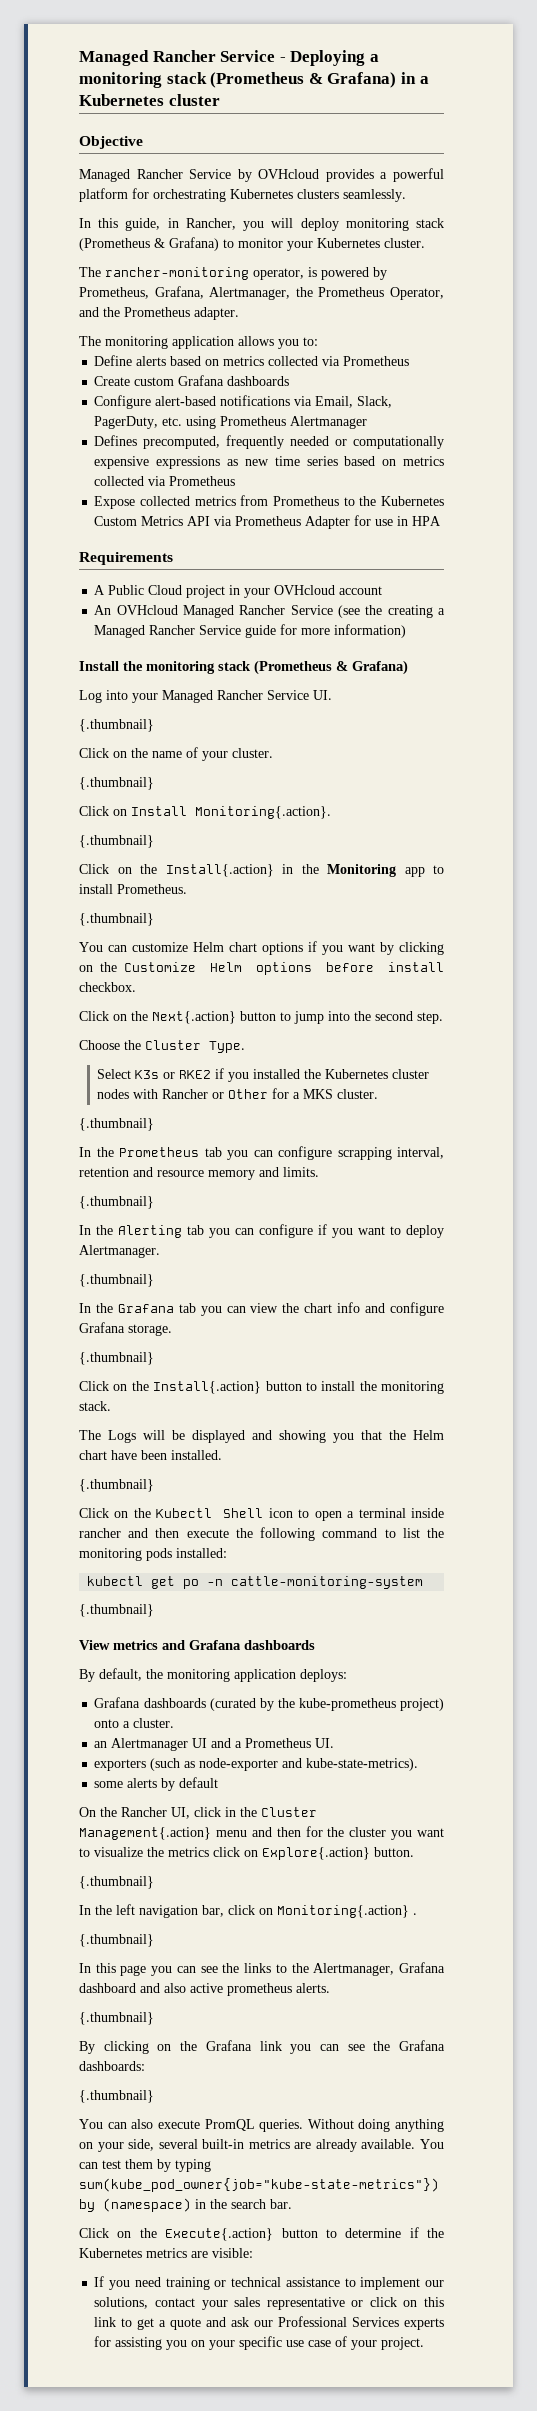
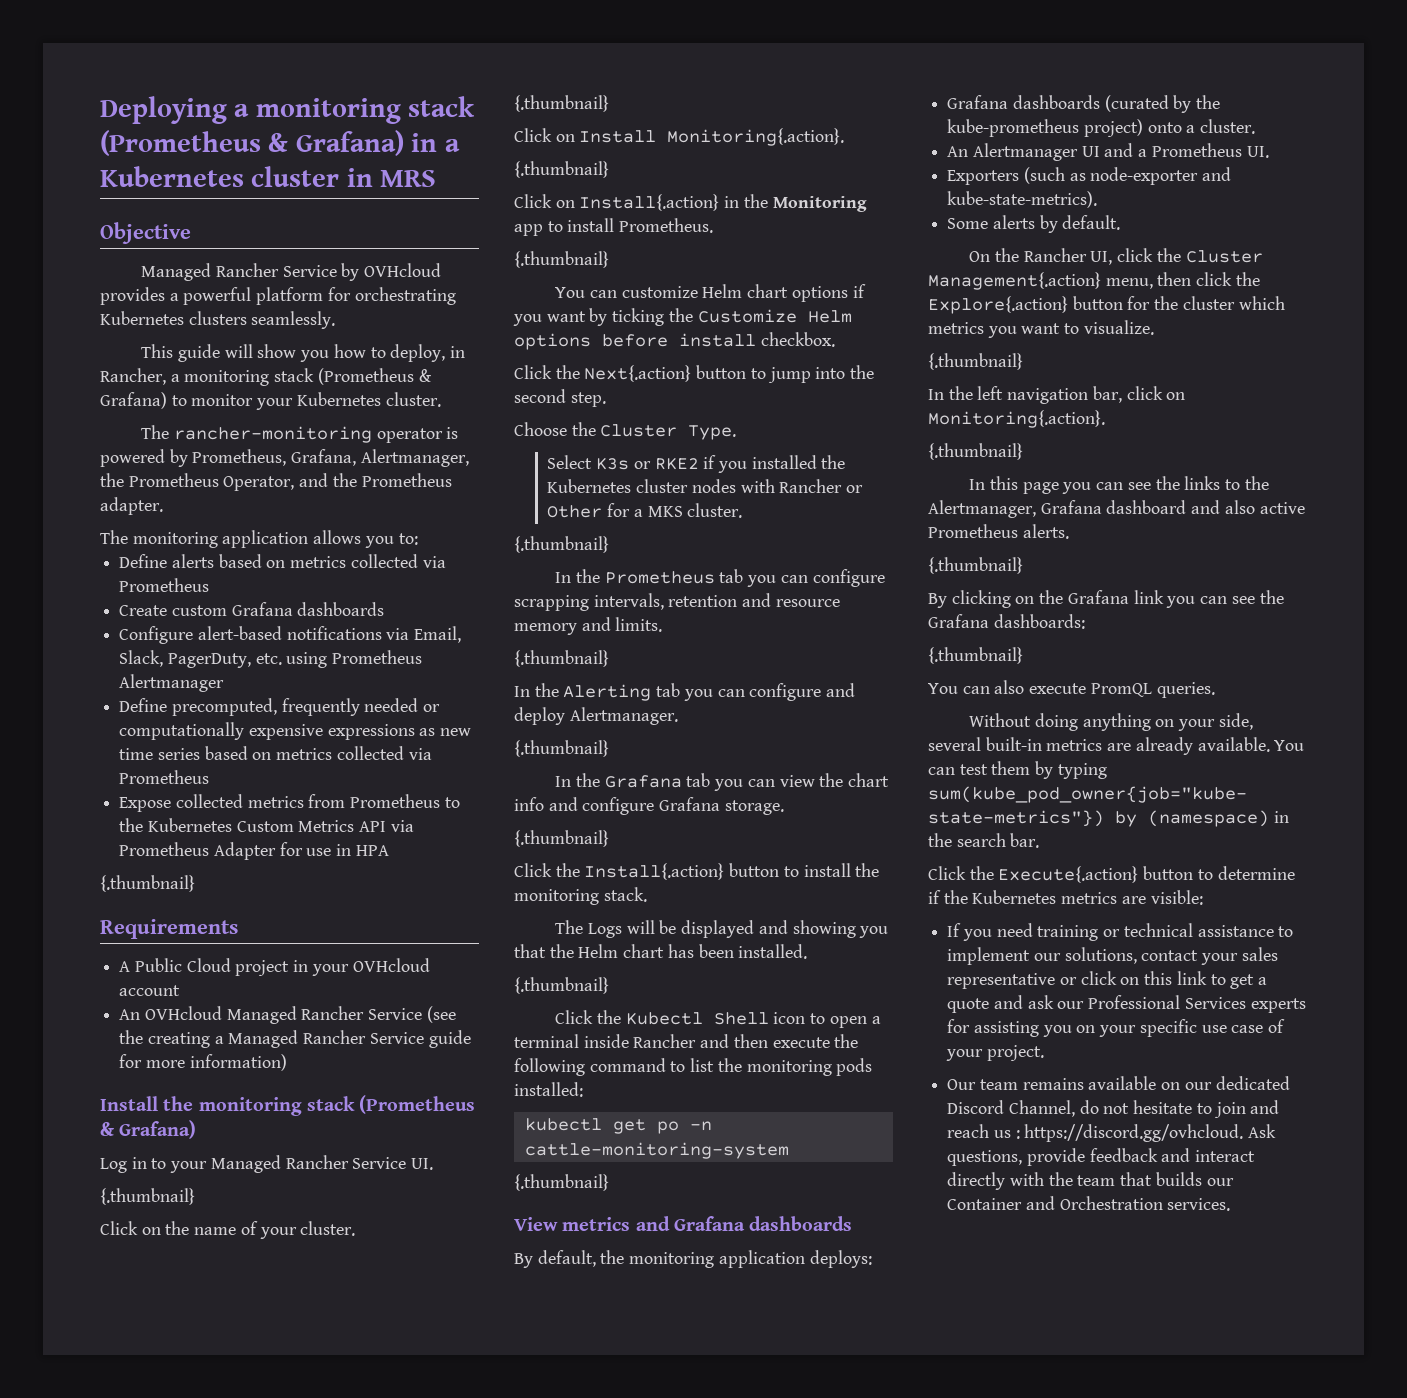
- Managed Rancher Service - Deploying a monitoring stack (Prometheus & Grafana) in a Kubernetes cluster
+ Deploying a monitoring stack (Prometheus & Grafana) in a Kubernetes cluster in MRS
- In this guide, in Rancher, you will deploy monitoring stack (Prometheus & Grafana) to monitor your Kubernetes cluster.
+ This guide will show you how to deploy, in Rancher, a monitoring stack (Prometheus & Grafana) to monitor your Kubernetes cluster.
- The rancher-monitoring operator, is powered by Prometheus, Grafana, Alertmanager, the Prometheus Operator, and the Prometheus adapter.
+ The rancher-monitoring operator is powered by Prometheus, Grafana, Alertmanager, the Prometheus Operator, and the Prometheus adapter.
- Defines precomputed, frequently needed or computationally expensive expressions as new time series based on metrics collected via Prometheus
+ Define precomputed, frequently needed or computationally expensive expressions as new time series based on metrics collected via Prometheus
  Expose collected metrics from Prometheus to the Kubernetes Custom Metrics API via Prometheus Adapter for use in HPA
+ {.thumbnail}
- Log into your Managed Rancher Service UI.
+ Log in to your Managed Rancher Service UI.
- Click on the Install{.action} in the Monitoring app to install Prometheus.
+ Click on Install{.action} in the Monitoring app to install Prometheus.
- You can customize Helm chart options if you want by clicking on the Customize Helm options before install checkbox.
+ You can customize Helm chart options if you want by ticking the Customize Helm options before install checkbox.
- Click on the Next{.action} button to jump into the second step.
+ Click the Next{.action} button to jump into the second step.
- In the Prometheus tab you can configure scrapping interval, retention and resource memory and limits.
+ In the Prometheus tab you can configure scrapping intervals, retention and resource memory and limits.
- In the Alerting tab you can configure if you want to deploy Alertmanager.
+ In the Alerting tab you can configure and deploy Alertmanager.
- Click on the Install{.action} button to install the monitoring stack.
+ Click the Install{.action} button to install the monitoring stack.
- The Logs will be displayed and showing you that the Helm chart have been installed.
+ The Logs will be displayed and showing you that the Helm chart has been installed.
- Click on the Kubectl Shell icon to open a terminal inside rancher and then execute the following command to list the monitoring pods installed:
+ Click the Kubectl Shell icon to open a terminal inside Rancher and then execute the following command to list the monitoring pods installed:
- an Alertmanager UI and a Prometheus UI.
+ An Alertmanager UI and a Prometheus UI.
- exporters (such as node-exporter and kube-state-metrics).
+ Exporters (such as node-exporter and kube-state-metrics).
- some alerts by default
+ Some alerts by default.
- On the Rancher UI, click in the Cluster Management{.action} menu and then for the cluster you want to visualize the metrics click on Explore{.action} button.
+ On the Rancher UI, click the Cluster Management{.action} menu, then click the Explore{.action} button for the cluster which metrics you want to visualize.
- In the left navigation bar, click on Monitoring{.action} .
+ In the left navigation bar, click on Monitoring{.action}.
- In this page you can see the links to the Alertmanager, Grafana dashboard and also active prometheus alerts.
+ In this page you can see the links to the Alertmanager, Grafana dashboard and also active Prometheus alerts.
- You can also execute PromQL queries. Without doing anything on your side, several built-in metrics are already available.
+ You can also execute PromQL queries.
+ Without doing anything on your side, several built-in metrics are already available.
- Click on the Execute{.action} button to determine if the Kubernetes metrics are visible:
+ Click the Execute{.action} button to determine if the Kubernetes metrics are visible:
+ Our team remains available on our dedicated Discord Channel, do not hesitate to join and reach us : https://discord.gg/ovhcloud. Ask questions, provide feedback and interact directly with the team that builds our Container and Orchestration services.

